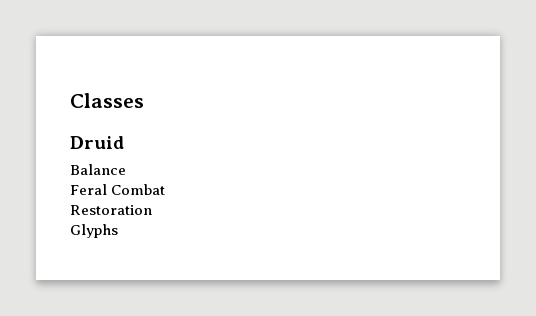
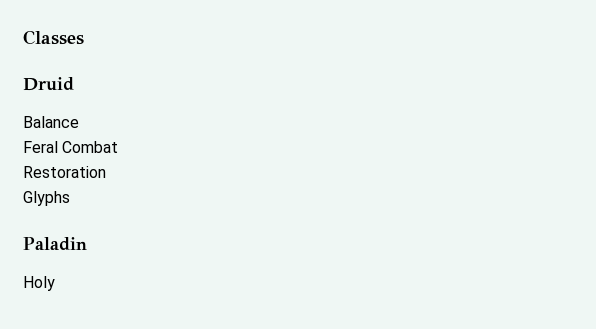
+ Paladin
+ Holy

